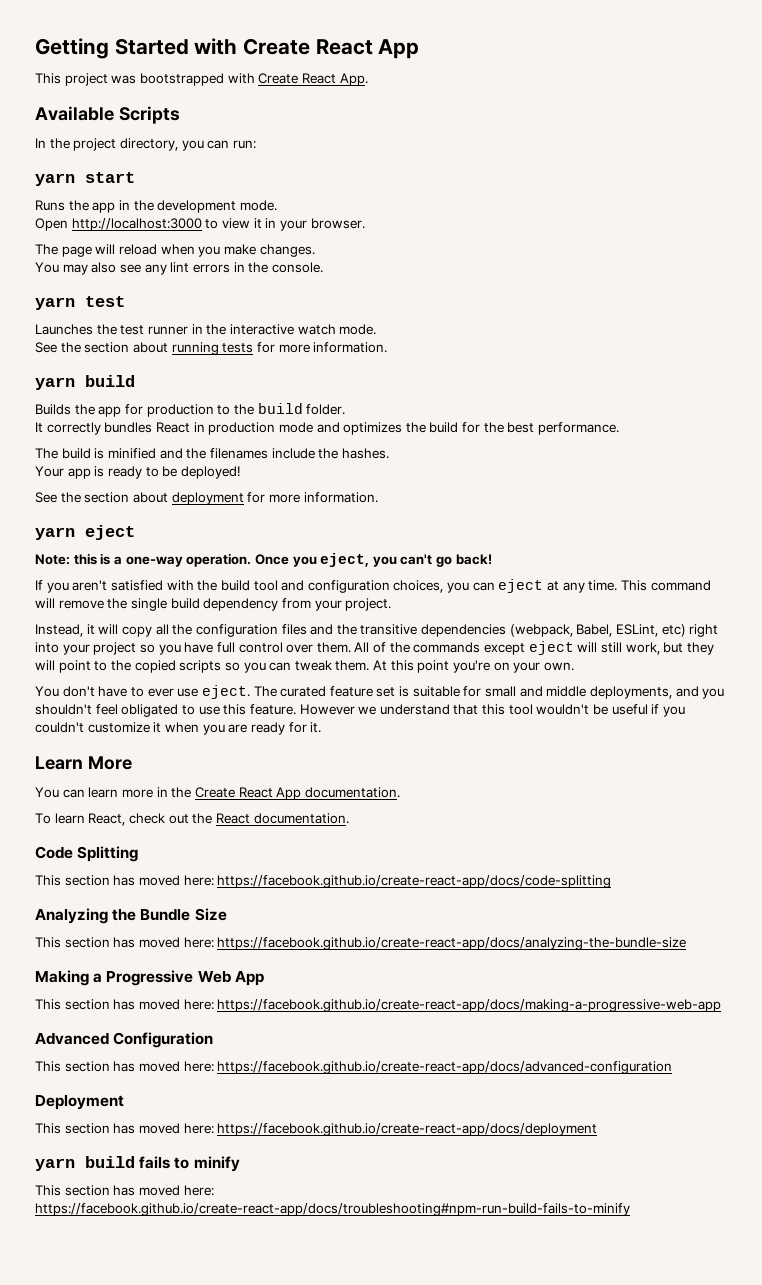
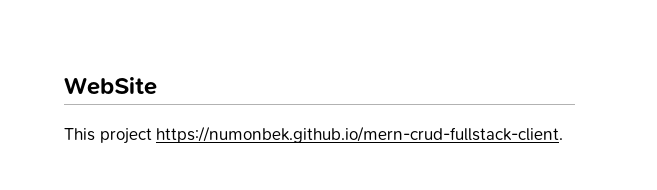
- Getting Started with Create React App
- This project was bootstrapped with Create React App.
- Available Scripts
- In the project directory, you can run:
- yarn start
- Runs the app in the development mode.
- Open http://localhost:3000 to view it in your browser.
- The page will reload when you make changes.
- You may also see any lint errors in the console.
- yarn test
- Launches the test runner in the interactive watch mode.
- See the section about running tests for more information.
- yarn build
- Builds the app for production to the build folder.
- It correctly bundles React in production mode and optimizes the build for the best performance.
- The build is minified and the filenames include the hashes.
- Your app is ready to be deployed!
- See the section about deployment for more information.
- yarn eject
- Note: this is a one-way operation. Once you eject, you can't go back!
- If you aren't satisfied with the build tool and configuration choices, you can eject at any time. This command will remove the single build dependency from your project.
- Instead, it will copy all the configuration files and the transitive dependencies (webpack, Babel, ESLint, etc) right into your project so you have full control over them. All of the commands except eject will still work, but they will point to the copied scripts so you can tweak them. At this point you're on your own.
- You don't have to ever use eject. The curated feature set is suitable for small and middle deployments, and you shouldn't feel obligated to use this feature. However we understand that this tool wouldn't be useful if you couldn't customize it when you are ready for it.
- Learn More
- You can learn more in the Create React App documentation.
- To learn React, check out the React documentation.
- Code Splitting
- This section has moved here: https://facebook.github.io/create-react-app/docs/code-splitting
- Analyzing the Bundle Size
- This section has moved here: https://facebook.github.io/create-react-app/docs/analyzing-the-bundle-size
- Making a Progressive Web App
- This section has moved here: https://facebook.github.io/create-react-app/docs/making-a-progressive-web-app
- Advanced Configuration
- This section has moved here: https://facebook.github.io/create-react-app/docs/advanced-configuration
- Deployment
- This section has moved here: https://facebook.github.io/create-react-app/docs/deployment
- yarn build fails to minify
- This section has moved here: https://facebook.github.io/create-react-app/docs/troubleshooting#npm-run-build-fails-to-minify
+ WebSite
+ This project https://numonbek.github.io/mern-crud-fullstack-client.

